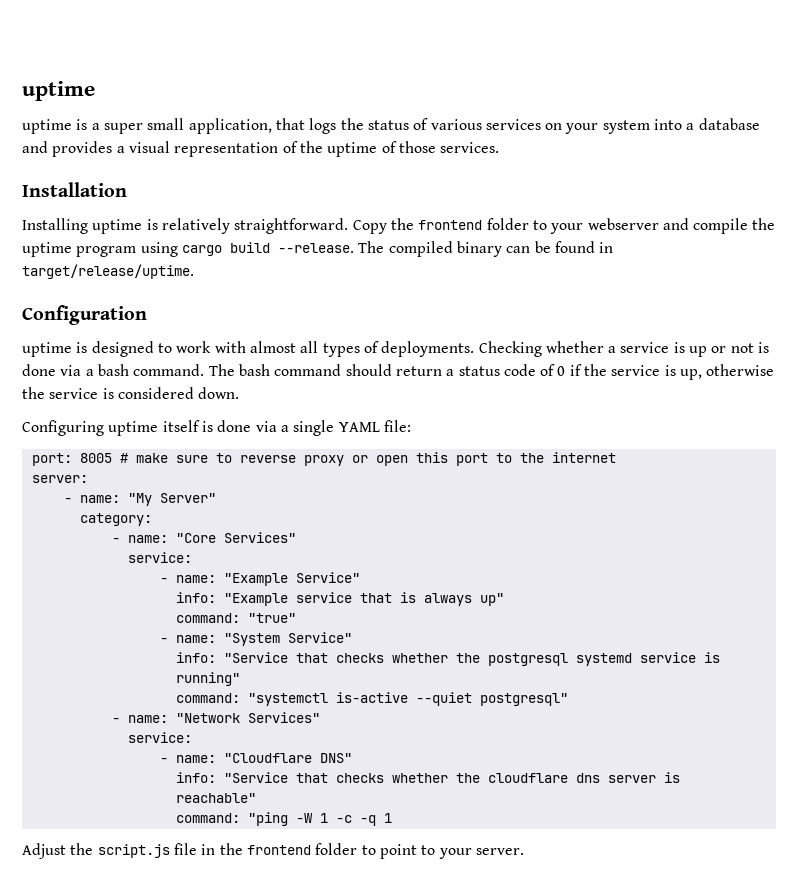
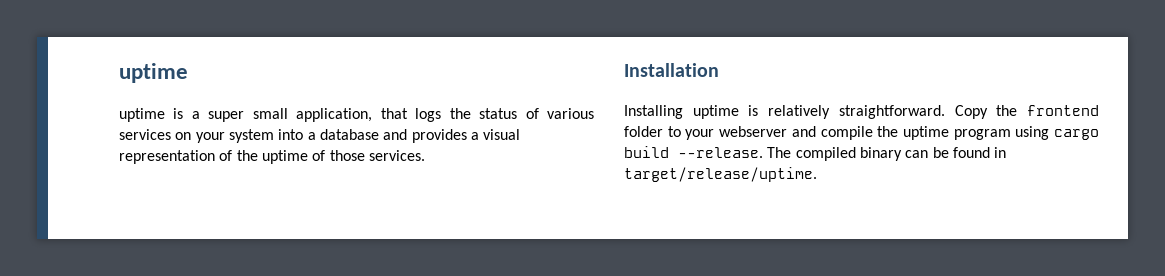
- Configuration
- uptime is designed to work with almost all types of deployments. Checking whether a service is up or not is done via a bash command. The bash command should return a status code of 0 if the service is up, otherwise the service is considered down.
- Configuring uptime itself is done via a single YAML file:
- port: 8005 # make sure to reverse proxy or open this port to the internet
- server:
- - name: "My Server"
- category:
- - name: "Core Services"
- service:
- - name: "Example Service"
- info: "Example service that is always up"
- command: "true"
- - name: "System Service"
- info: "Service that checks whether the postgresql systemd service is running"
- command: "systemctl is-active --quiet postgresql"
- - name: "Network Services"
- service:
- - name: "Cloudflare DNS"
- info: "Service that checks whether the cloudflare dns server is reachable"
- command: "ping -W 1 -c -q 1
- Adjust the script.js file in the frontend folder to point to your server.

